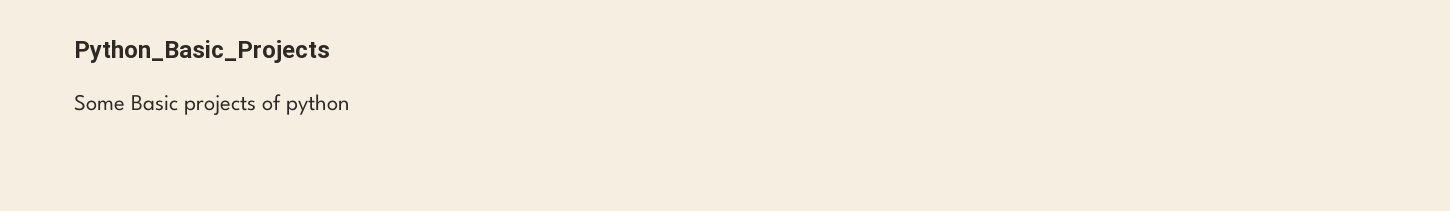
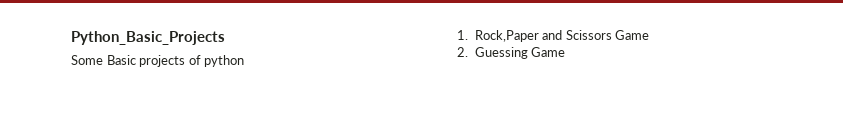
+ 1. Rock,Paper and Scissors Game
+ 2. Guessing Game

